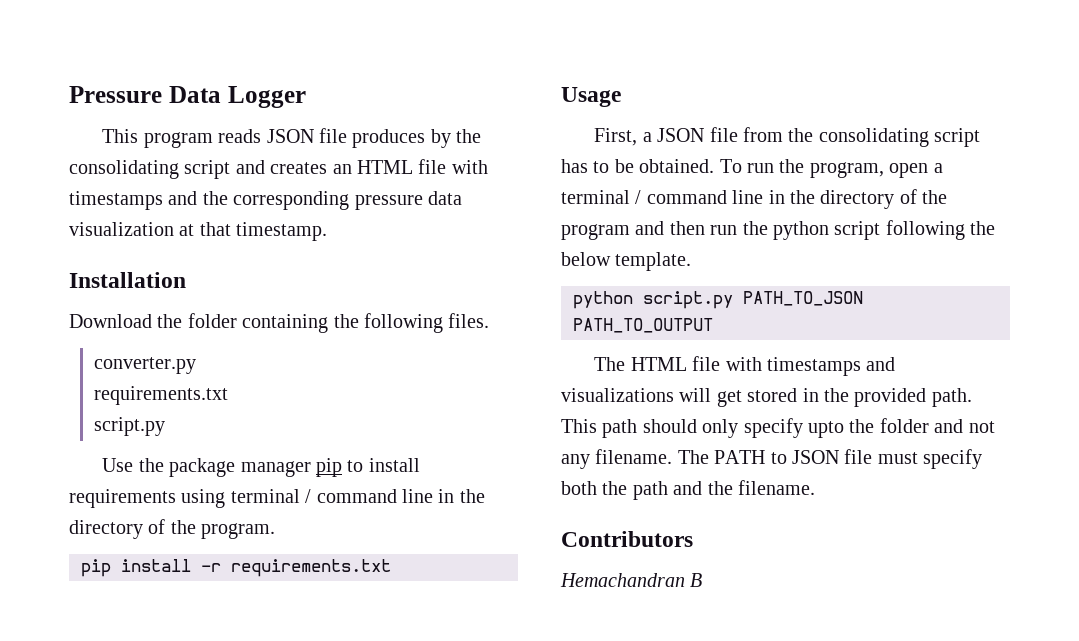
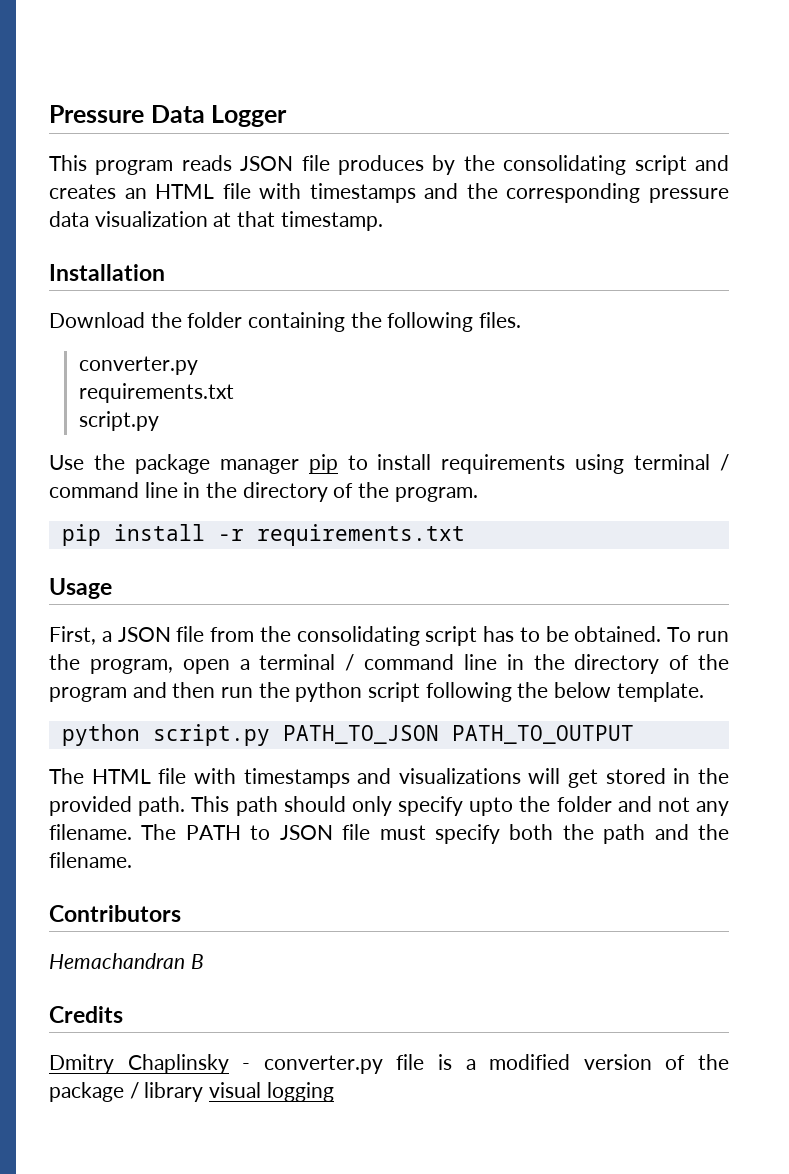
+ Credits
+ Dmitry Chaplinsky - converter.py file is a modified version of the package / library visual logging

